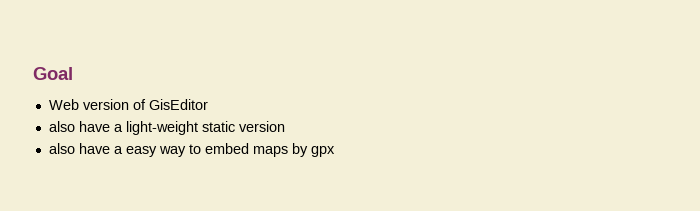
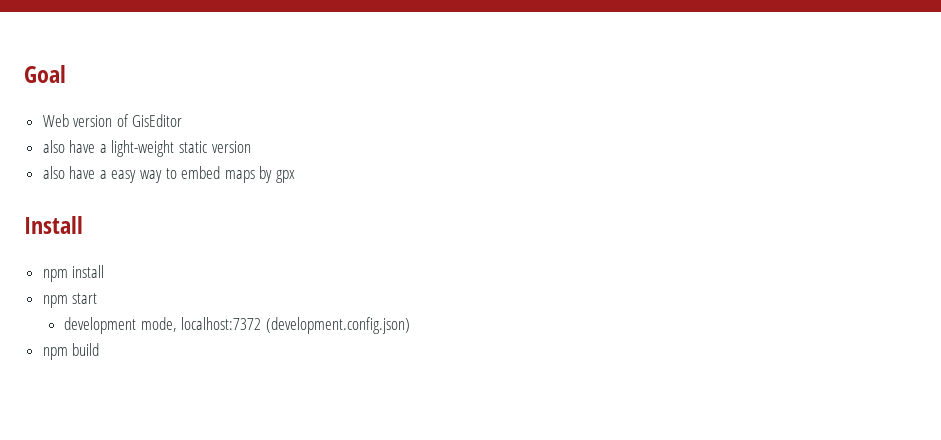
+ Install
+ npm install
+ npm start
+ development mode, localhost:7372 (development.config.json)
+ npm build

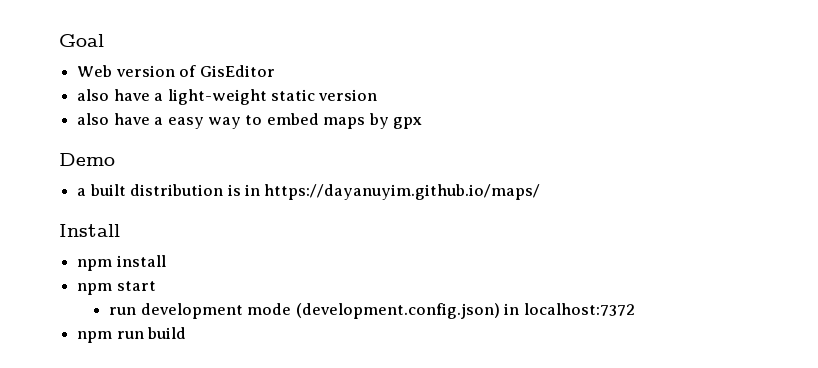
+ Demo
+ a built distribution is in https://dayanuyim.github.io/maps/
- development mode, localhost:7372 (development.config.json)
- npm build
+ run development mode (development.config.json) in localhost:7372
+ npm run build

